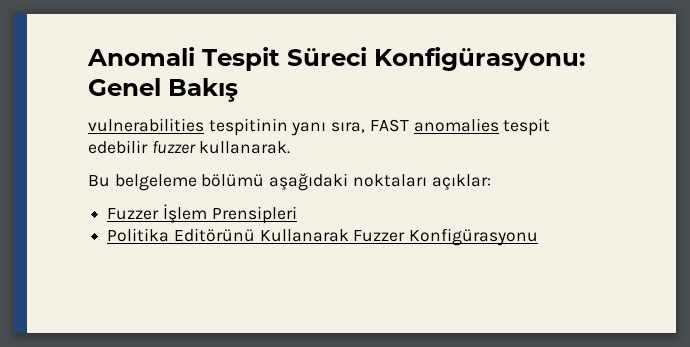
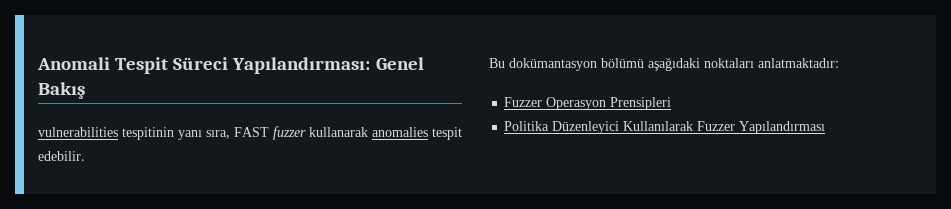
- Anomali Tespit Süreci Konfigürasyonu: Genel Bakış
+ Anomali Tespit Süreci Yapılandırması: Genel Bakış
- vulnerabilities tespitinin yanı sıra, FAST anomalies tespit edebilir fuzzer kullanarak.
+ vulnerabilities tespitinin yanı sıra, FAST fuzzer kullanarak anomalies tespit edebilir.
- Bu belgeleme bölümü aşağıdaki noktaları açıklar:
- Fuzzer İşlem Prensipleri
+ Bu dokümantasyon bölümü aşağıdaki noktaları anlatmaktadır:
+ Fuzzer Operasyon Prensipleri
- Politika Editörünü Kullanarak Fuzzer Konfigürasyonu
+ Politika Düzenleyici Kullanılarak Fuzzer Yapılandırması

